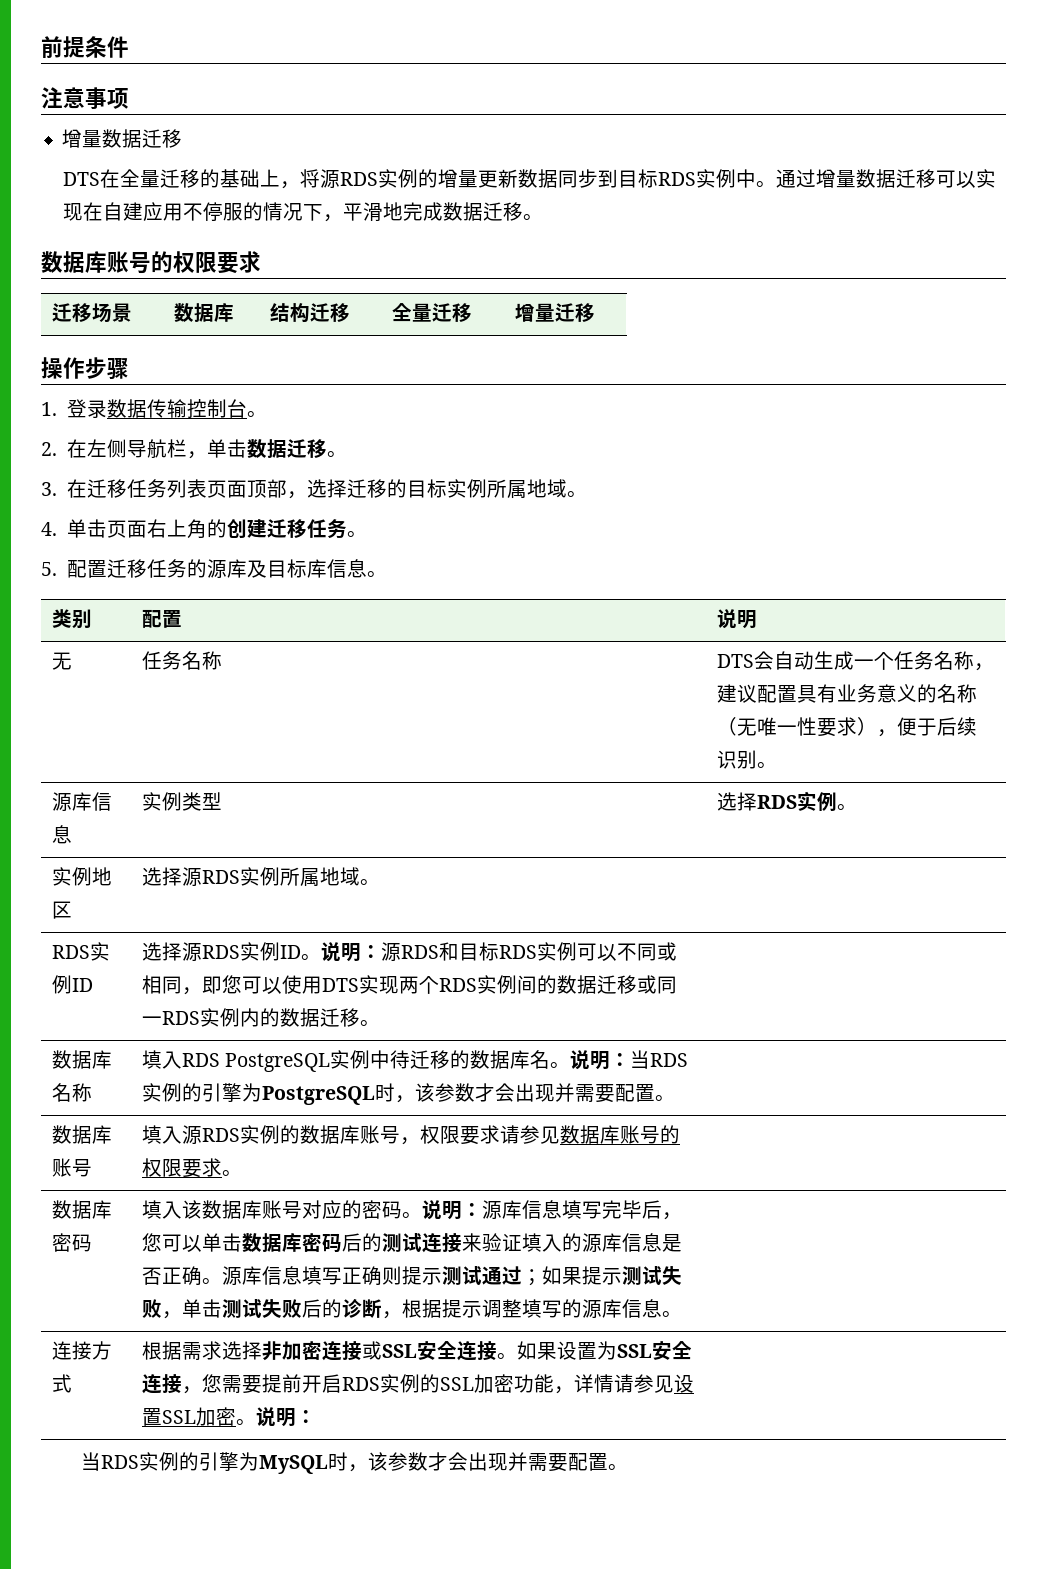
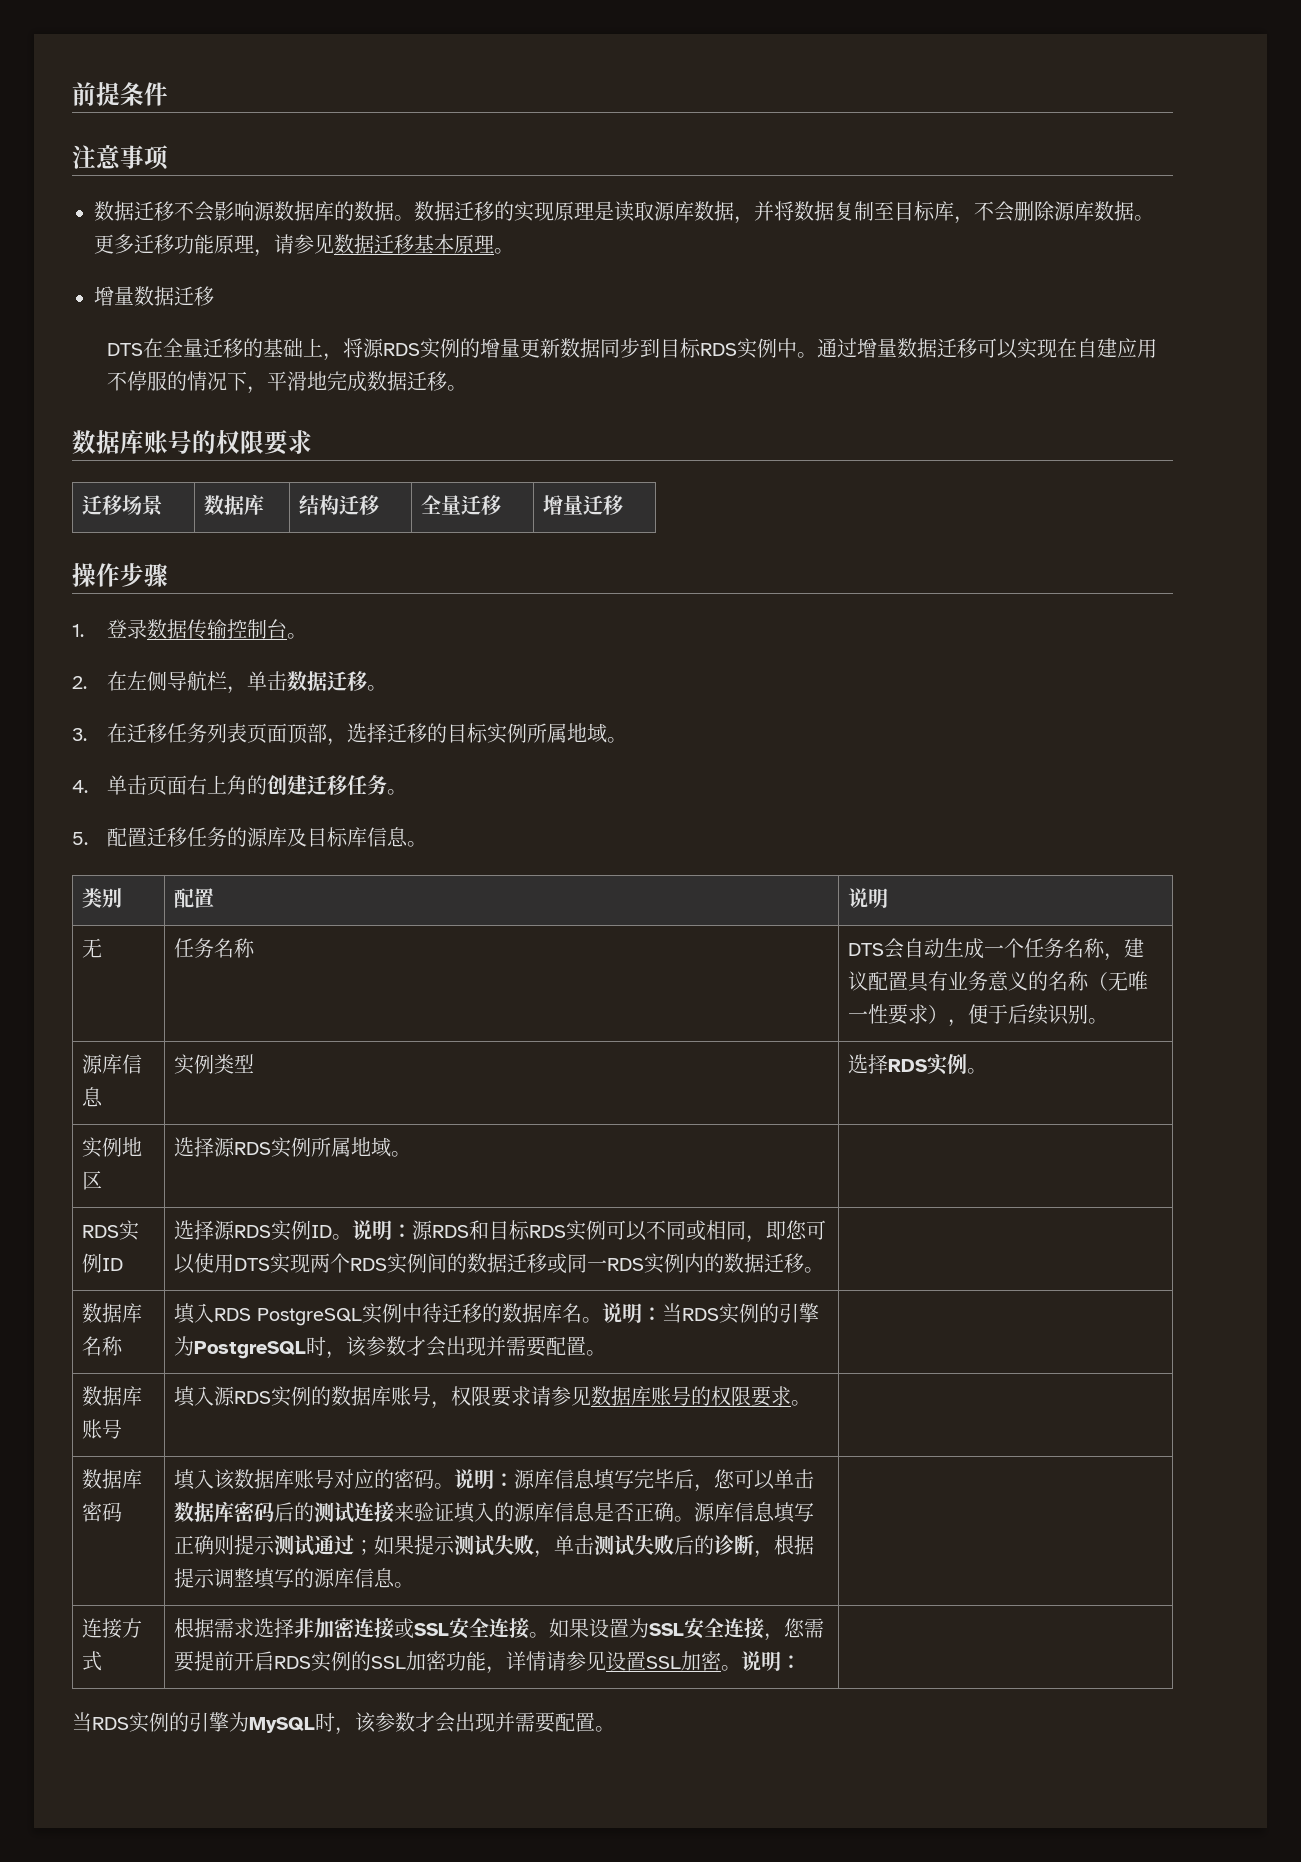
+ 数据迁移不会影响源数据库的数据。数据迁移的实现原理是读取源库数据，并将数据复制至目标库，不会删除源库数据。更多迁移功能原理，请参见数据迁移基本原理。

